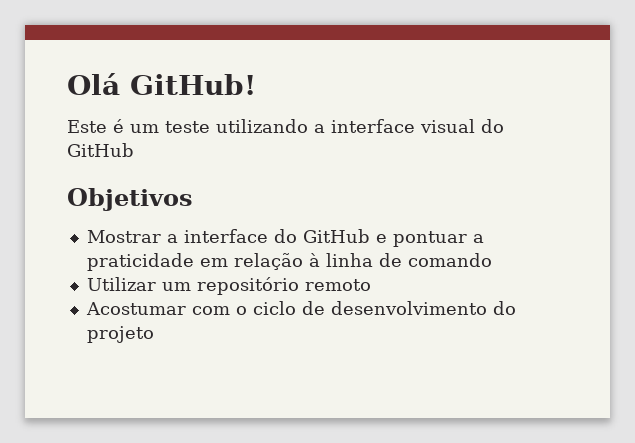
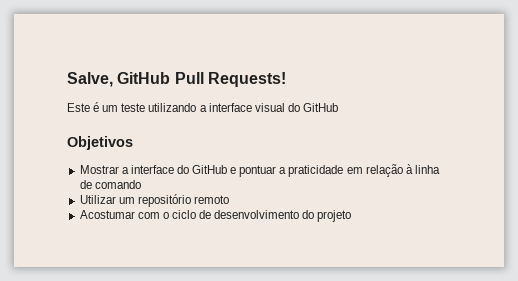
- Olá GitHub!
+ Salve, GitHub Pull Requests!

